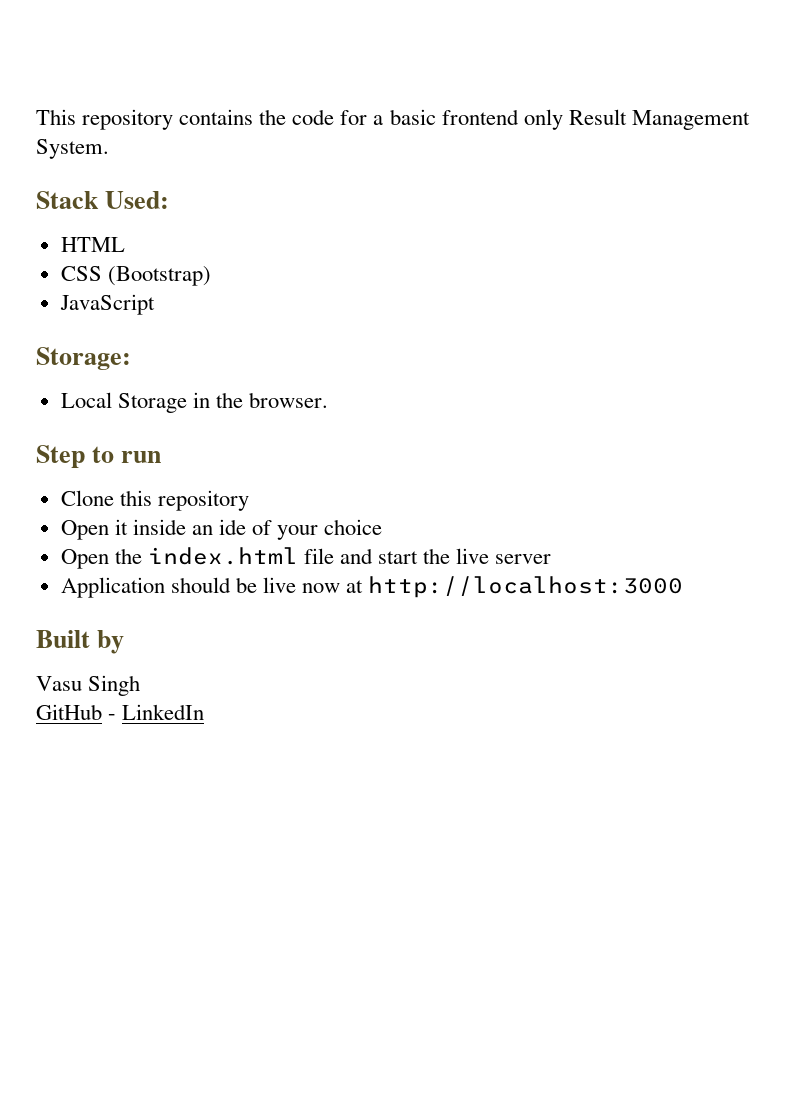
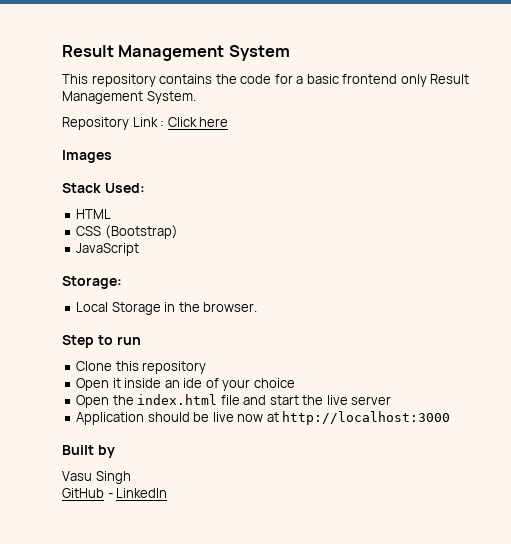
+ Result Management System
+ Repository Link : Click here
+ Images

